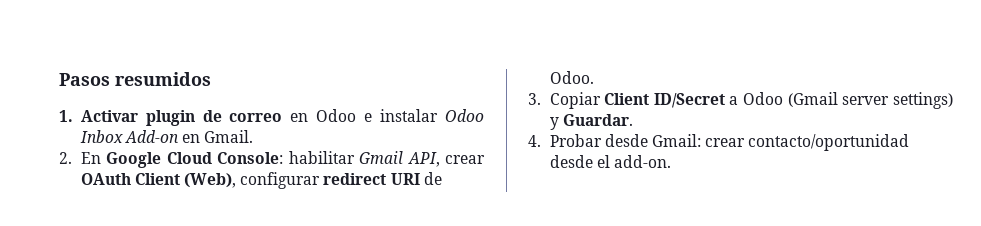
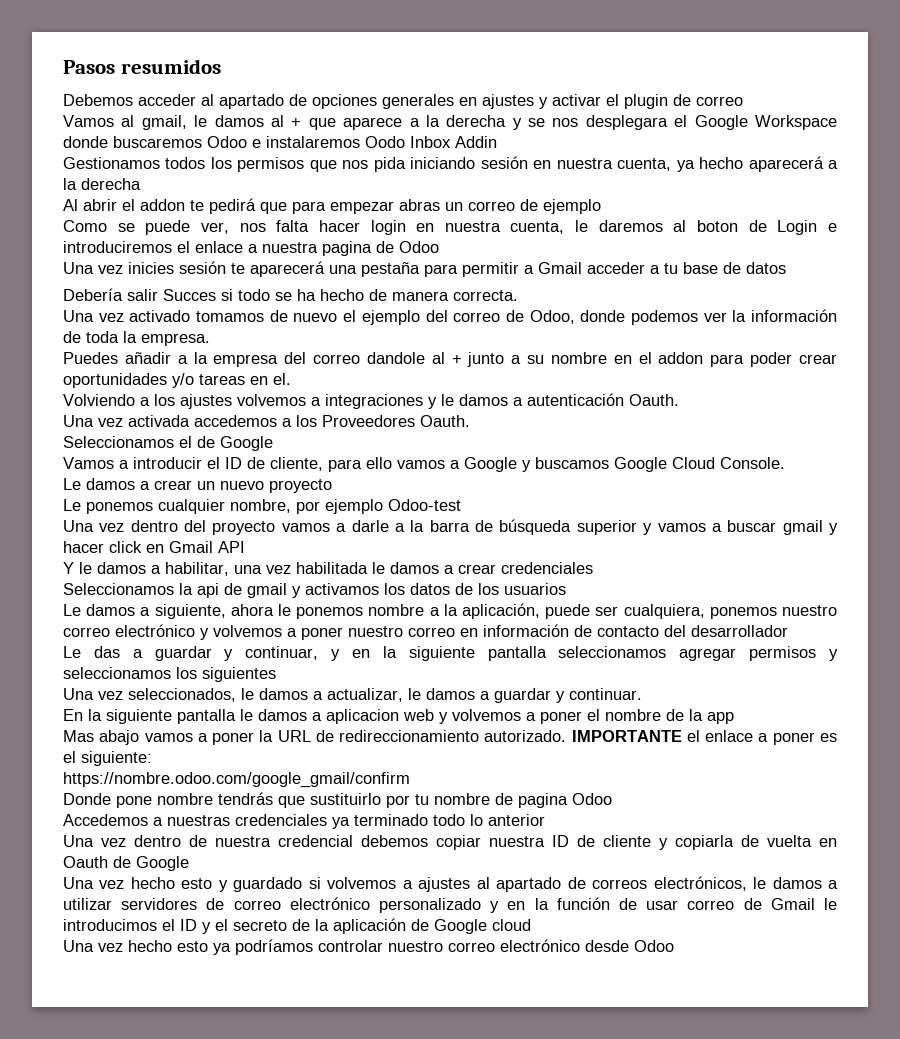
- 1. Activar plugin de correo en Odoo e instalar Odoo Inbox Add-on en Gmail.
- 2. En Google Cloud Console: habilitar Gmail API, crear OAuth Client (Web), configurar redirect URI de Odoo.
- 3. Copiar Client ID/Secret a Odoo (Gmail server settings) y Guardar.
- 4. Probar desde Gmail: crear contacto/oportunidad desde el add-on.
+ Debemos acceder al apartado de opciones generales en ajustes y activar el plugin de correo
+ Vamos al gmail, le damos al + que aparece a la derecha y se nos desplegara el Google Workspace donde buscaremos Odoo e instalaremos Oodo Inbox Addin
+ Gestionamos todos los permisos que nos pida iniciando sesión en nuestra cuenta, ya hecho aparecerá a la derecha
+ Al abrir el addon te pedirá que para empezar abras un correo de ejemplo
+ Como se puede ver, nos falta hacer login en nuestra cuenta, le daremos al boton de Login e introduciremos el enlace a nuestra pagina de Odoo
+ Una vez inicies sesión te aparecerá una pestaña para permitir a Gmail acceder a tu base de datos
+ Debería salir Succes si todo se ha hecho de manera correcta.
+ Una vez activado tomamos de nuevo el ejemplo del correo de Odoo, donde podemos ver la información de toda la empresa.
+ Puedes añadir a la empresa del correo dandole al + junto a su nombre en el addon para poder crear oportunidades y/o tareas en el.
+ Volviendo a los ajustes volvemos a integraciones y le damos a autenticación Oauth.
+ Una vez activada accedemos a los Proveedores Oauth.
+ Seleccionamos el de Google
+ Vamos a introducir el ID de cliente, para ello vamos a Google y buscamos Google Cloud Console.
+ Le damos a crear un nuevo proyecto
+ Le ponemos cualquier nombre, por ejemplo Odoo-test
+ Una vez dentro del proyecto vamos a darle a la barra de búsqueda superior y vamos a buscar gmail y hacer click en Gmail API
+ Y le damos a habilitar, una vez habilitada le damos a crear credenciales
+ Seleccionamos la api de gmail y activamos los datos de los usuarios
+ Le damos a siguiente, ahora le ponemos nombre a la aplicación, puede ser cualquiera, ponemos nuestro correo electrónico y volvemos a poner nuestro correo en información de contacto del desarrollador
+ Le das a guardar y continuar, y en la siguiente pantalla seleccionamos agregar permisos y seleccionamos los siguientes
+ Una vez seleccionados, le damos a actualizar, le damos a guardar y continuar.
+ En la siguiente pantalla le damos a aplicacion web y volvemos a poner el nombre de la app
+ Mas abajo vamos a poner la URL de redireccionamiento autorizado. IMPORTANTE el enlace a poner es el siguiente:
+ https://nombre.odoo.com/google_gmail/confirm
+ Donde pone nombre tendrás que sustituirlo por tu nombre de pagina Odoo
+ Accedemos a nuestras credenciales ya terminado todo lo anterior
+ Una vez dentro de nuestra credencial debemos copiar nuestra ID de cliente y copiarla de vuelta en Oauth de Google
+ Una vez hecho esto y guardado si volvemos a ajustes al apartado de correos electrónicos, le damos a utilizar servidores de correo electrónico personalizado y en la función de usar correo de Gmail le introducimos el ID y el secreto de la aplicación de Google cloud
+ Una vez hecho esto ya podríamos controlar nuestro correo electrónico desde Odoo

